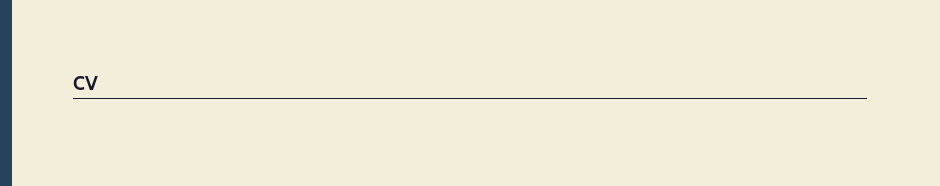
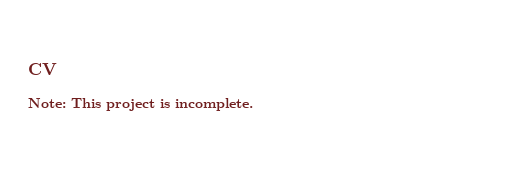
+ Note: This project is incomplete.

